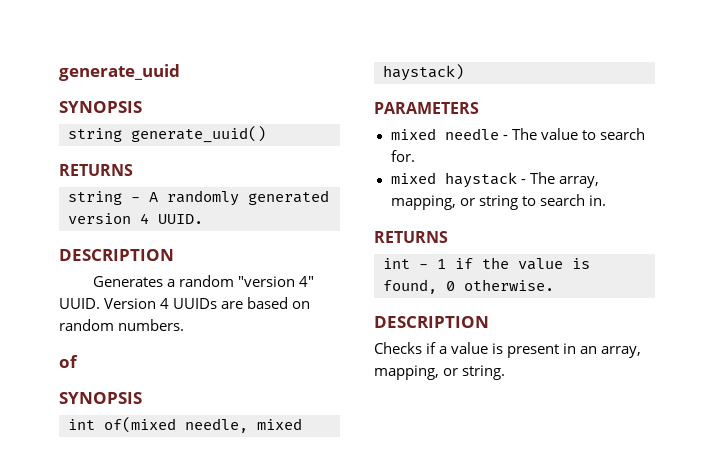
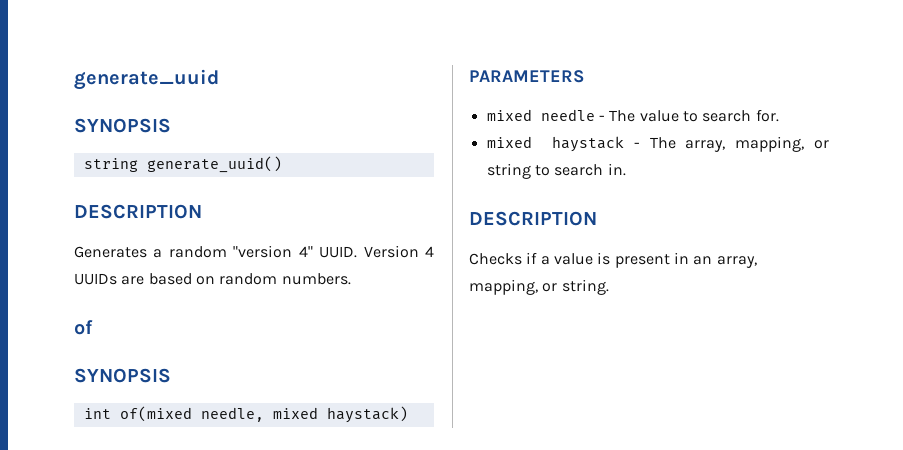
  string generate_uuid()
- RETURNS
- string - A randomly generated version 4 UUID.
  mixed haystack - The array, mapping, or string to search in.
- RETURNS
- int - 1 if the value is found, 0 otherwise.

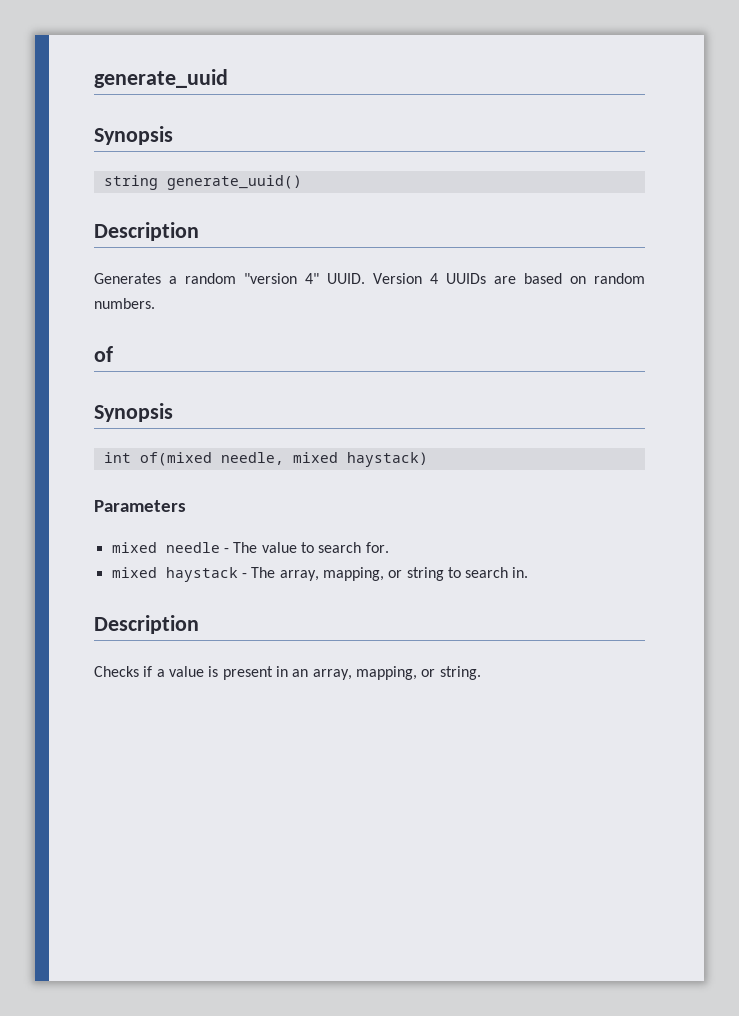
  generate_uuid
- SYNOPSIS
+ Synopsis
  string generate_uuid()
- DESCRIPTION
+ Description
  of
- SYNOPSIS
+ Synopsis
- PARAMETERS
+ Parameters
  mixed haystack - The array, mapping, or string to search in.
- DESCRIPTION
+ Description

